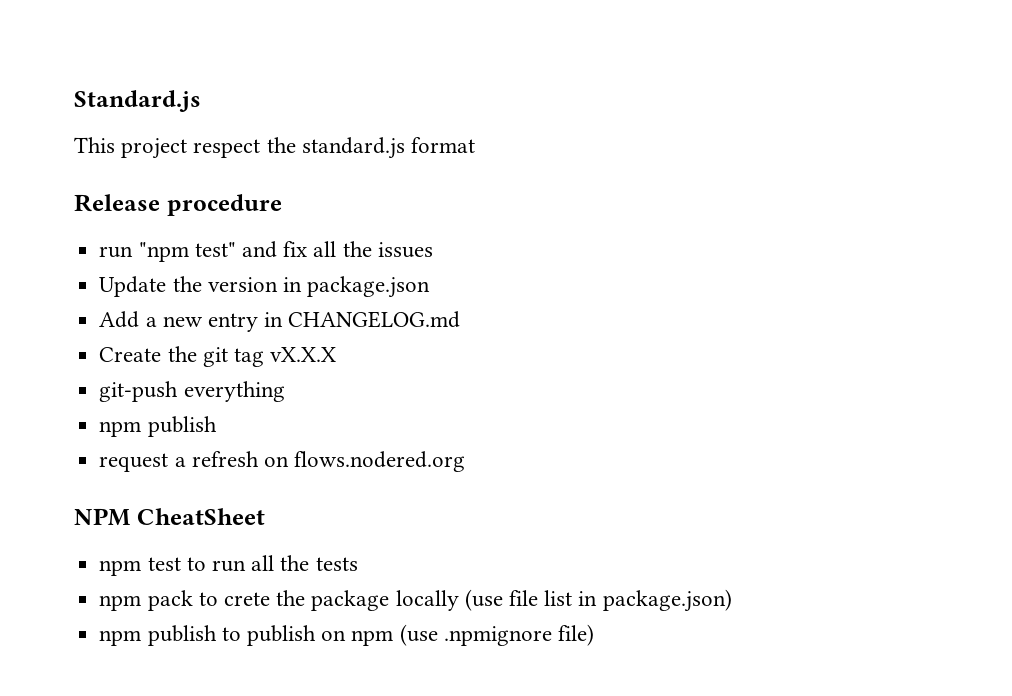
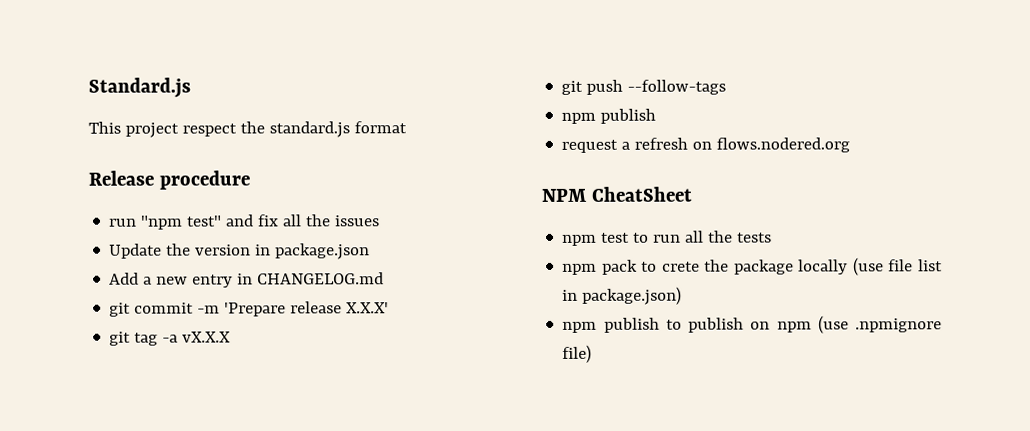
- Create the git tag vX.X.X
+ git commit -m 'Prepare release X.X.X'
+ git tag -a vX.X.X
- git-push everything
+ git push --follow-tags

